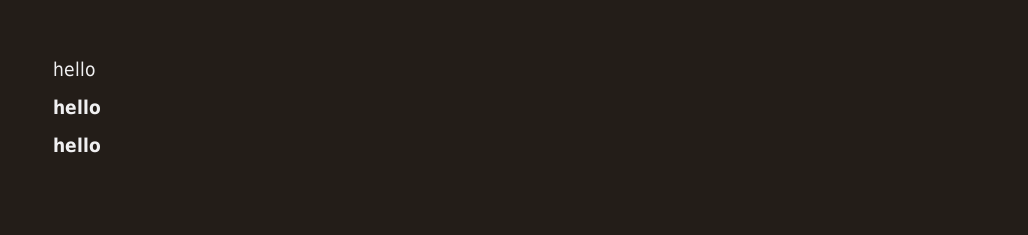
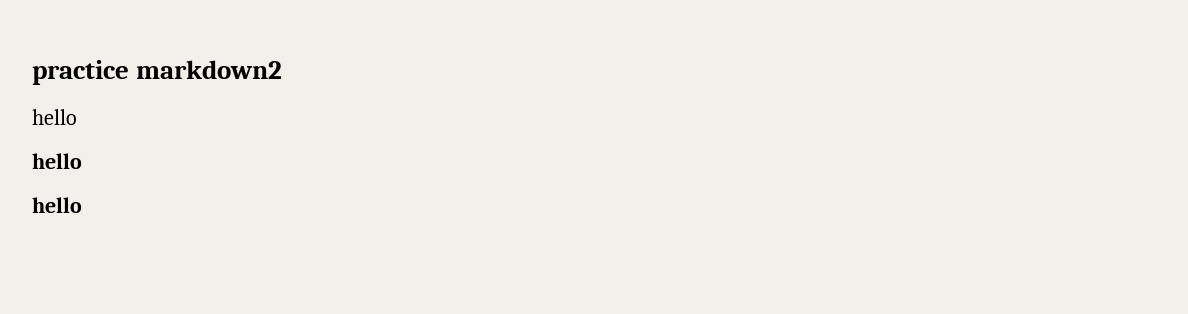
+ practice markdown2

